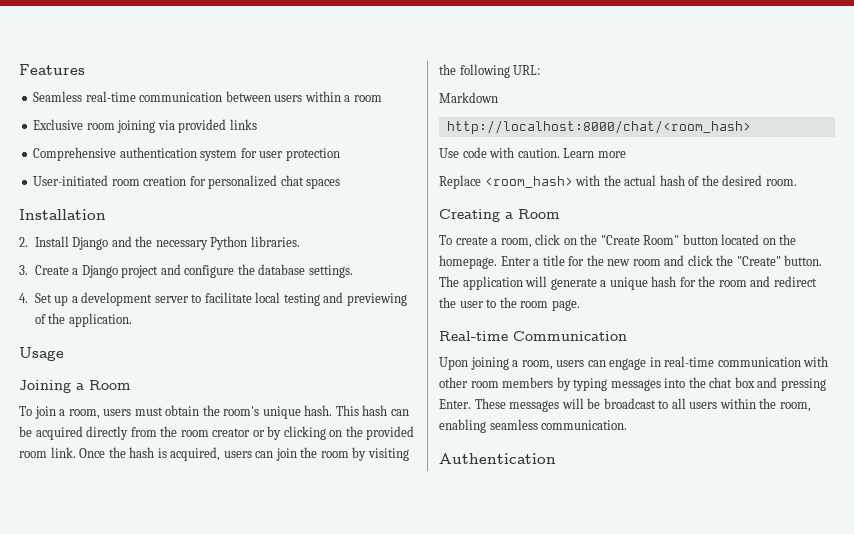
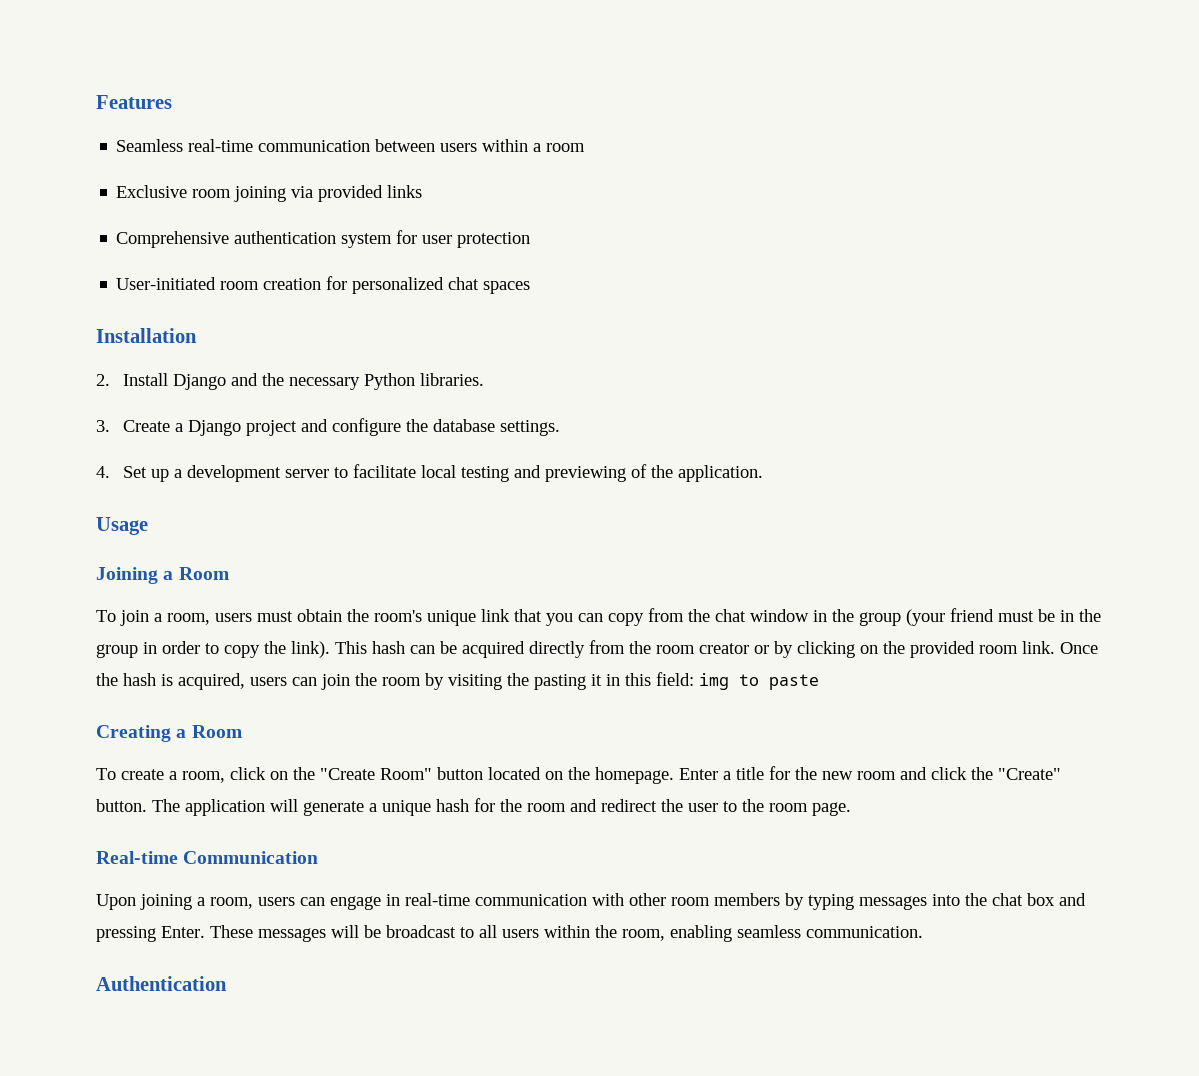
- To join a room, users must obtain the room's unique hash.
+ To join a room, users must obtain the room's unique link that you can copy from the chat window in the group (your friend must be in the group in order to copy the link).
- Once the hash is acquired, users can join the room by visiting the following URL:
- Markdown
- http://localhost:8000/chat/<room_hash>
- Use code with caution. Learn more
- Replace <room_hash> with the actual hash of the desired room.
+ Once the hash is acquired, users can join the room by visiting the pasting it in this field: img to paste

